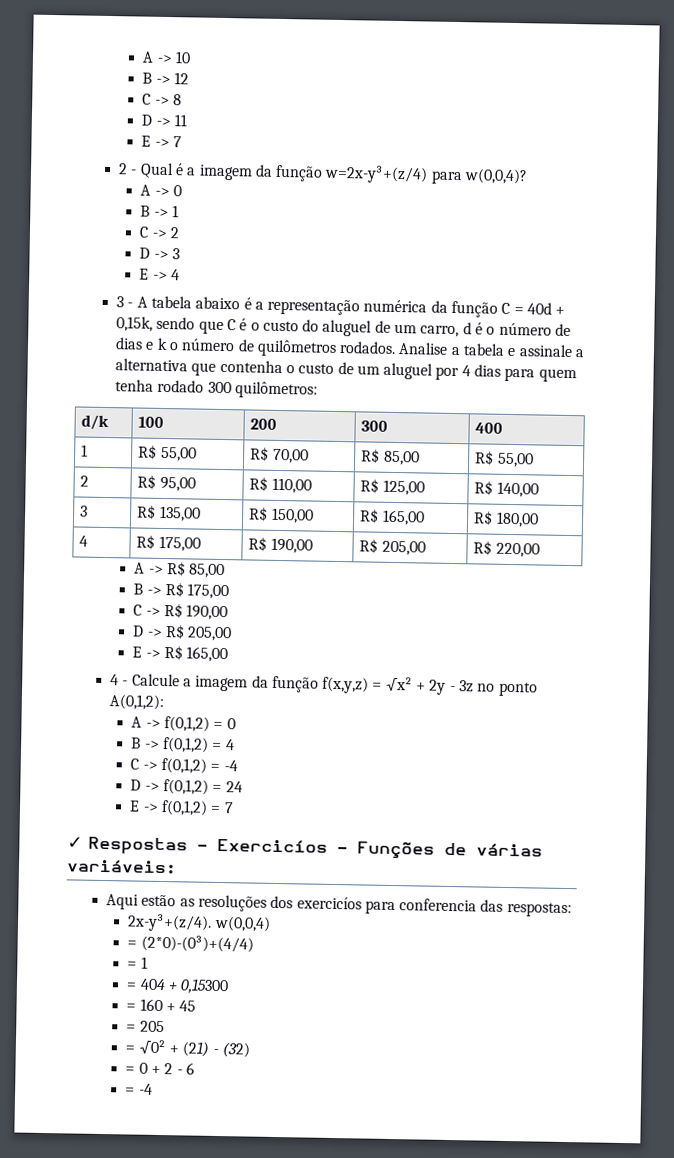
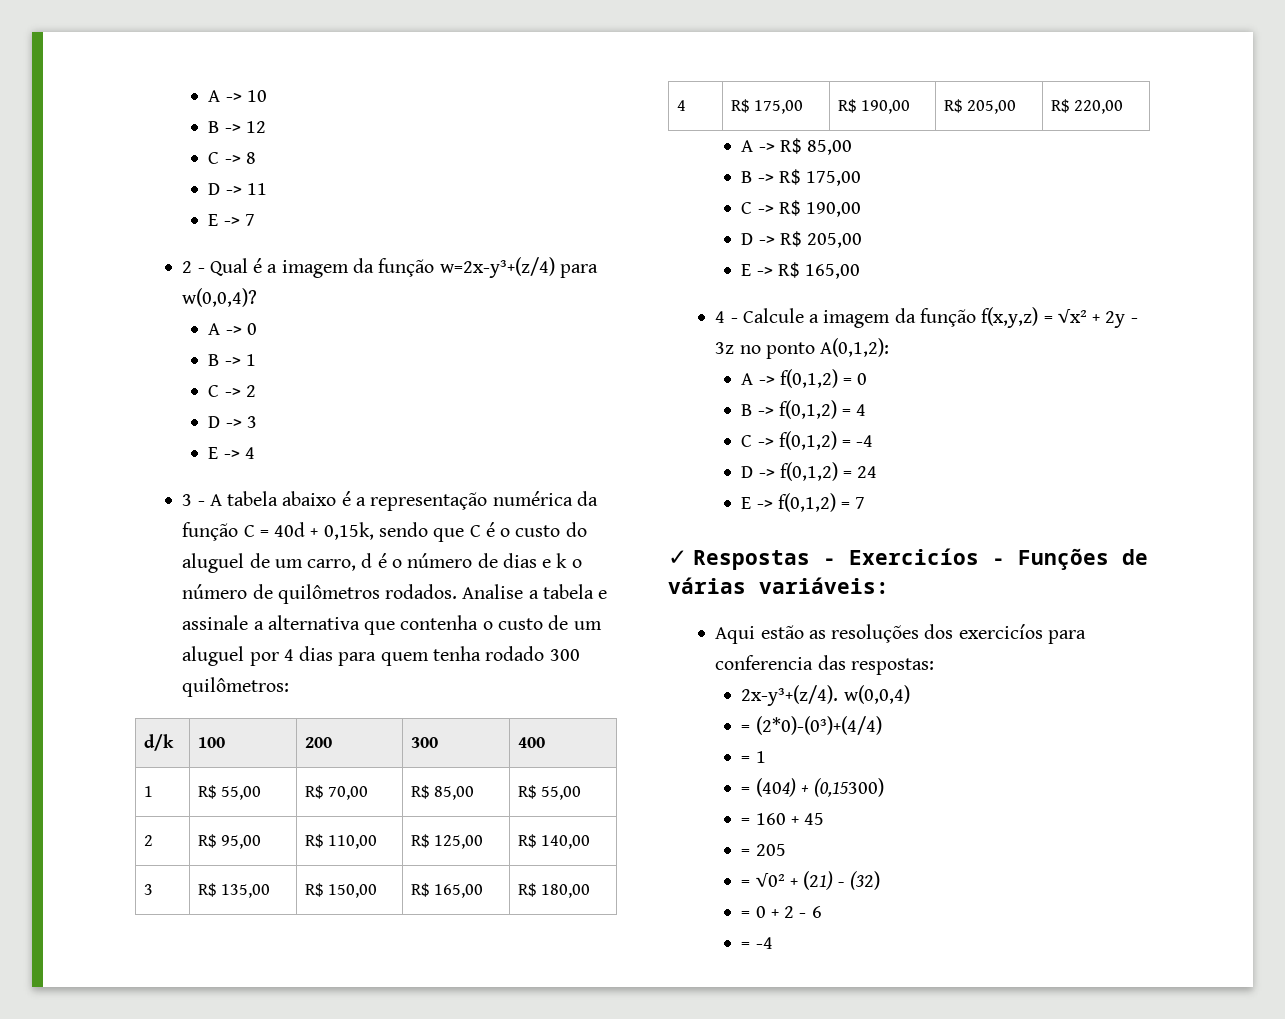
- = 404 + 0,15300
+ = (404) + (0,15300)

